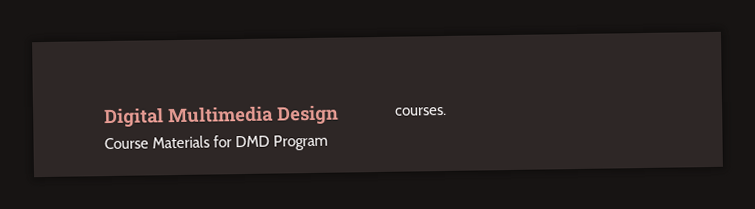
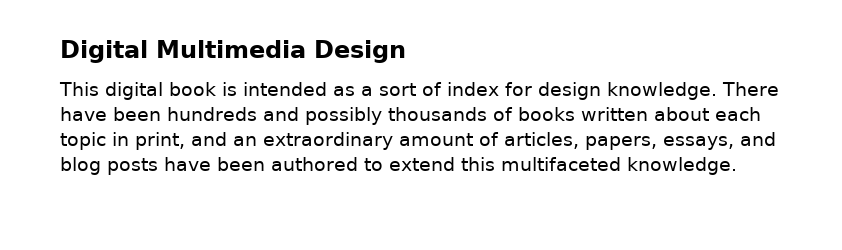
- Course Materials for DMD Program courses.
+ This digital book is intended as a sort of index for design knowledge. There have been hundreds and possibly thousands of books written about each topic in print, and an extraordinary amount of articles, papers, essays, and blog posts have been authored to extend this multifaceted knowledge.

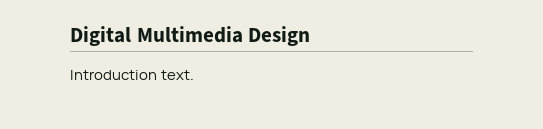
- This digital book is intended as a sort of index for design knowledge. There have been hundreds and possibly thousands of books written about each topic in print, and an extraordinary amount of articles, papers, essays, and blog posts have been authored to extend this multifaceted knowledge.
+ Introduction text.

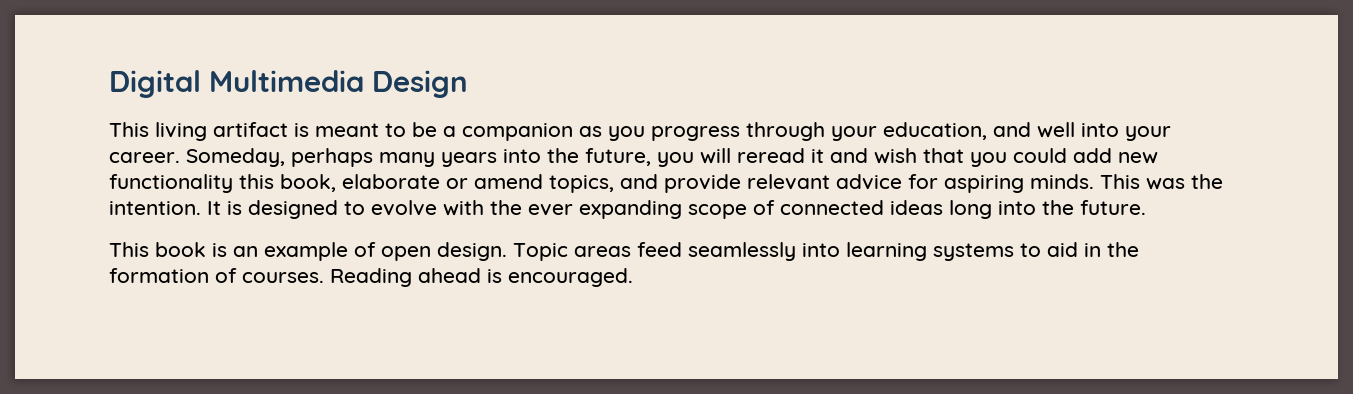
- Introduction text.
+ This living artifact is meant to be a companion as you progress through your education, and well into your career. Someday, perhaps many years into the future, you will reread it and wish that you could add new functionality this book, elaborate or amend topics, and provide relevant advice for aspiring minds. This was the intention. It is designed to evolve with the ever expanding scope of connected ideas long into the future.
+ This book is an example of open design. Topic areas feed seamlessly into learning systems to aid in the formation of courses. Reading ahead is encouraged.

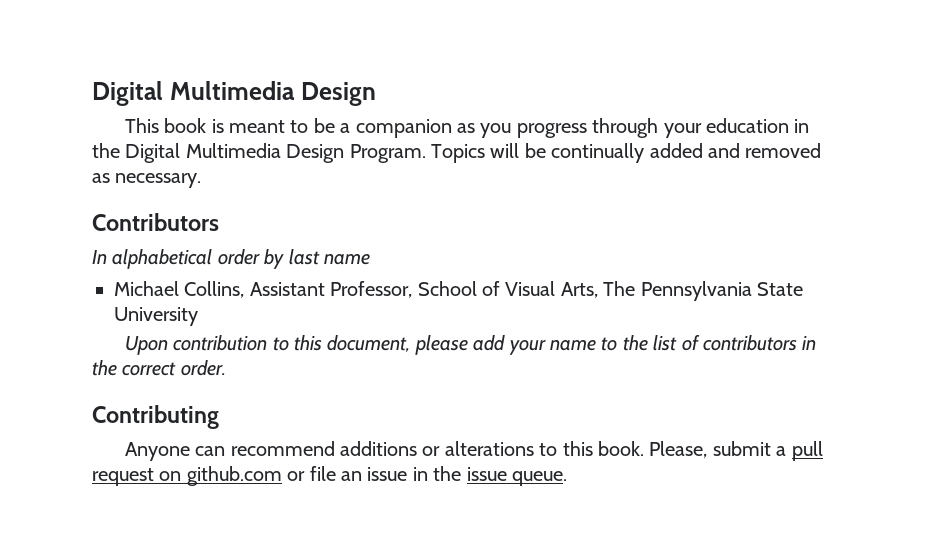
- This living artifact is meant to be a companion as you progress through your education, and well into your career. Someday, perhaps many years into the future, you will reread it and wish that you could add new functionality this book, elaborate or amend topics, and provide relevant advice for aspiring minds. This was the intention. It is designed to evolve with the ever expanding scope of connected ideas long into the future.
- This book is an example of open design. Topic areas feed seamlessly into learning systems to aid in the formation of courses. Reading ahead is encouraged.
+ This book is meant to be a companion as you progress through your education in the Digital Multimedia Design Program. Topics will be continually added and removed as necessary.
+ Contributors
+ In alphabetical order by last name
+ Michael Collins, Assistant Professor, School of Visual Arts, The Pennsylvania State University
+ Upon contribution to this document, please add your name to the list of contributors in the correct order.
+ Contributing
+ Anyone can recommend additions or alterations to this book. Please, submit a pull request on github.com or file an issue in the issue queue.

